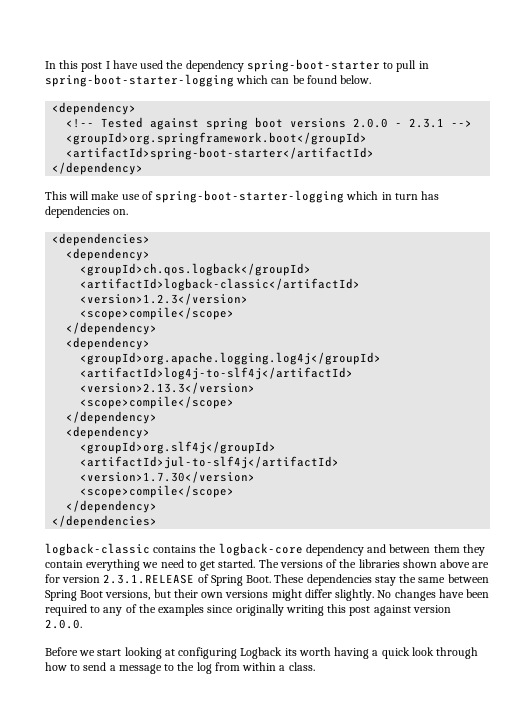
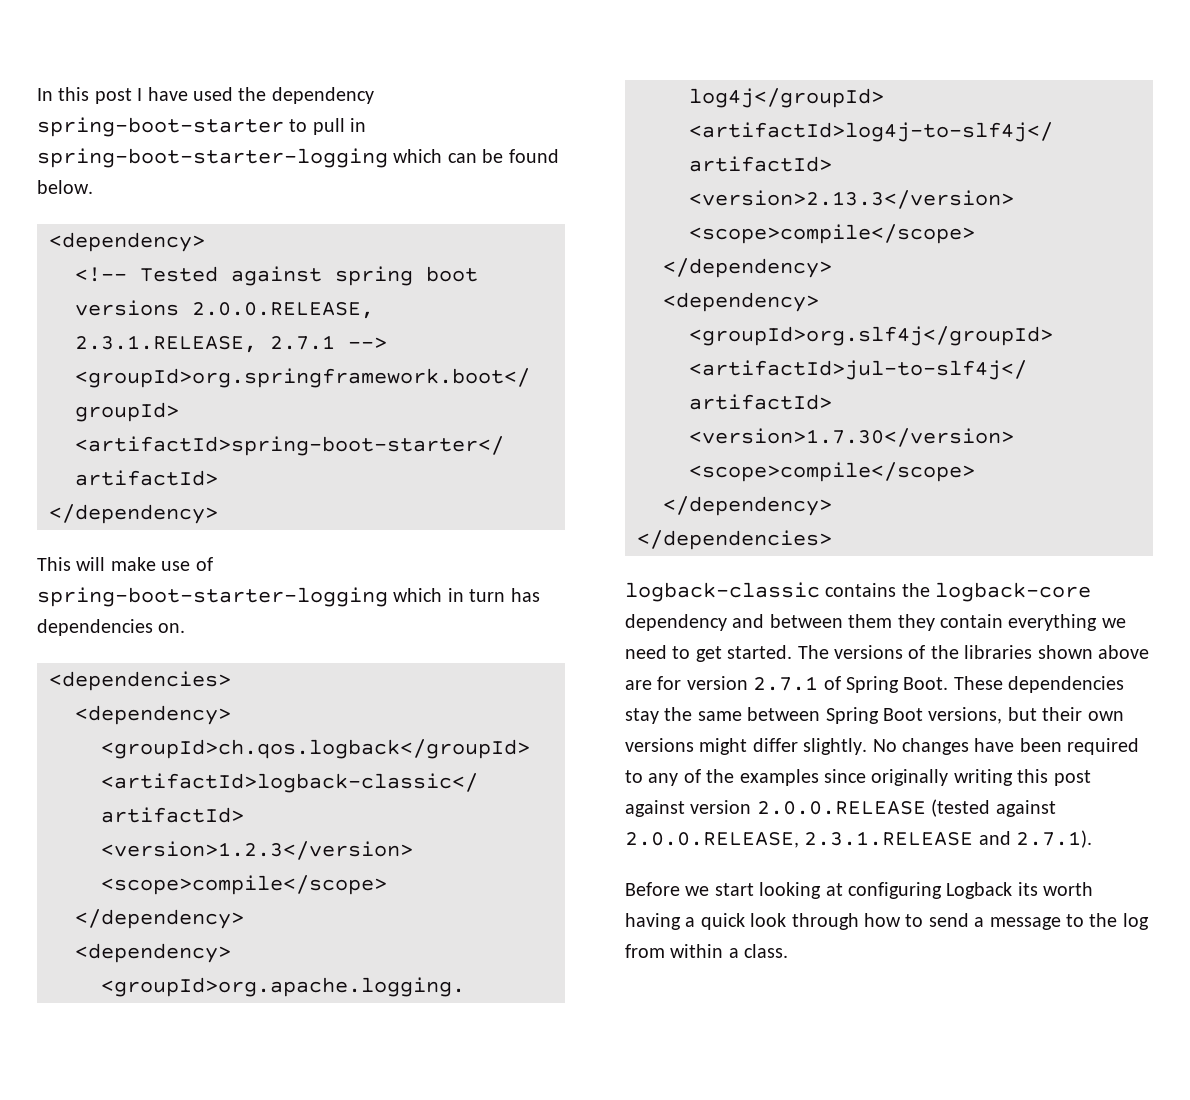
- <!-- Tested against spring boot versions 2.0.0 - 2.3.1 -->
+ <!-- Tested against spring boot versions 2.0.0.RELEASE, 2.3.1.RELEASE, 2.7.1 -->
- The versions of the libraries shown above are for version 2.3.1.RELEASE of Spring Boot.
+ The versions of the libraries shown above are for version 2.7.1 of Spring Boot.
- No changes have been required to any of the examples since originally writing this post against version 2.0.0.
+ No changes have been required to any of the examples since originally writing this post against version 2.0.0.RELEASE (tested against 2.0.0.RELEASE, 2.3.1.RELEASE and 2.7.1).

